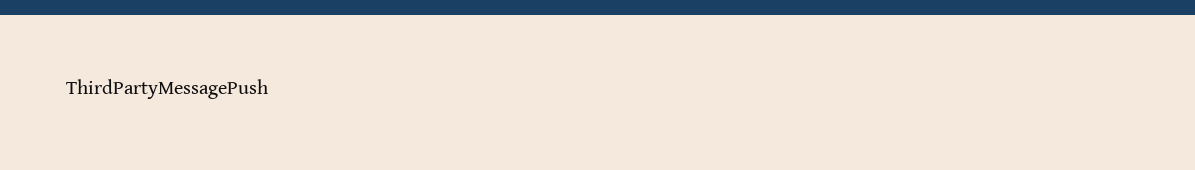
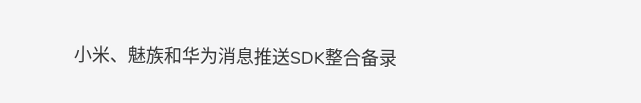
- ThirdPartyMessagePush
+ 小米、魅族和华为消息推送SDK整合备录

